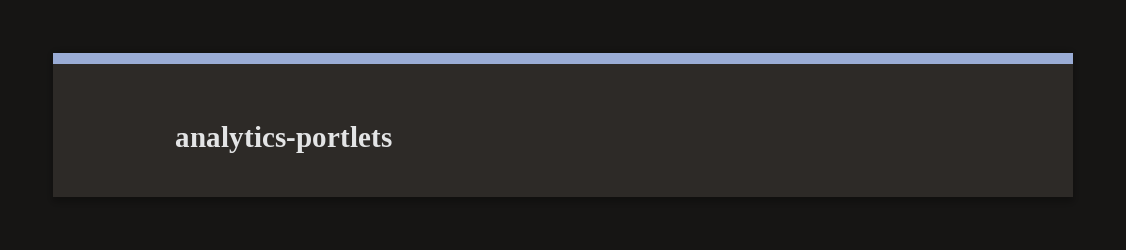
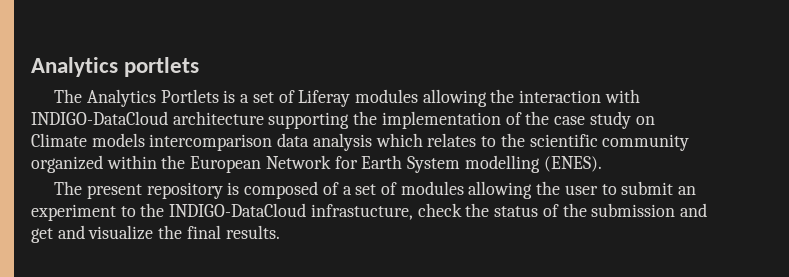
- analytics-portlets
+ Analytics portlets
+ The Analytics Portlets is a set of Liferay modules allowing the interaction with INDIGO-DataCloud architecture supporting the implementation of the case study on Climate models intercomparison data analysis which relates to the scientific community organized within the European Network for Earth System modelling (ENES).
+ The present repository is composed of a set of modules allowing the user to submit an experiment to the INDIGO-DataCloud infrastucture, check the status of the submission and get and visualize the final results.

